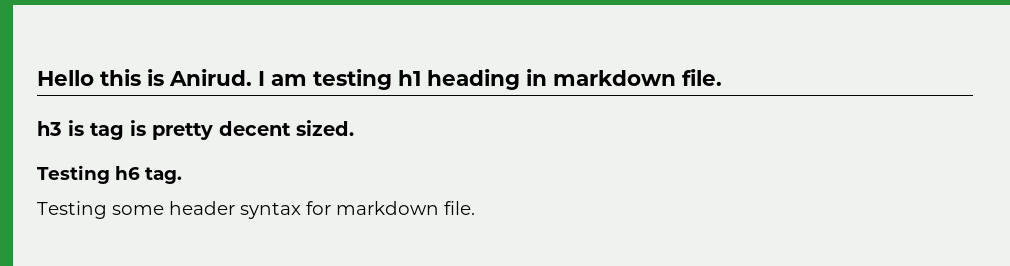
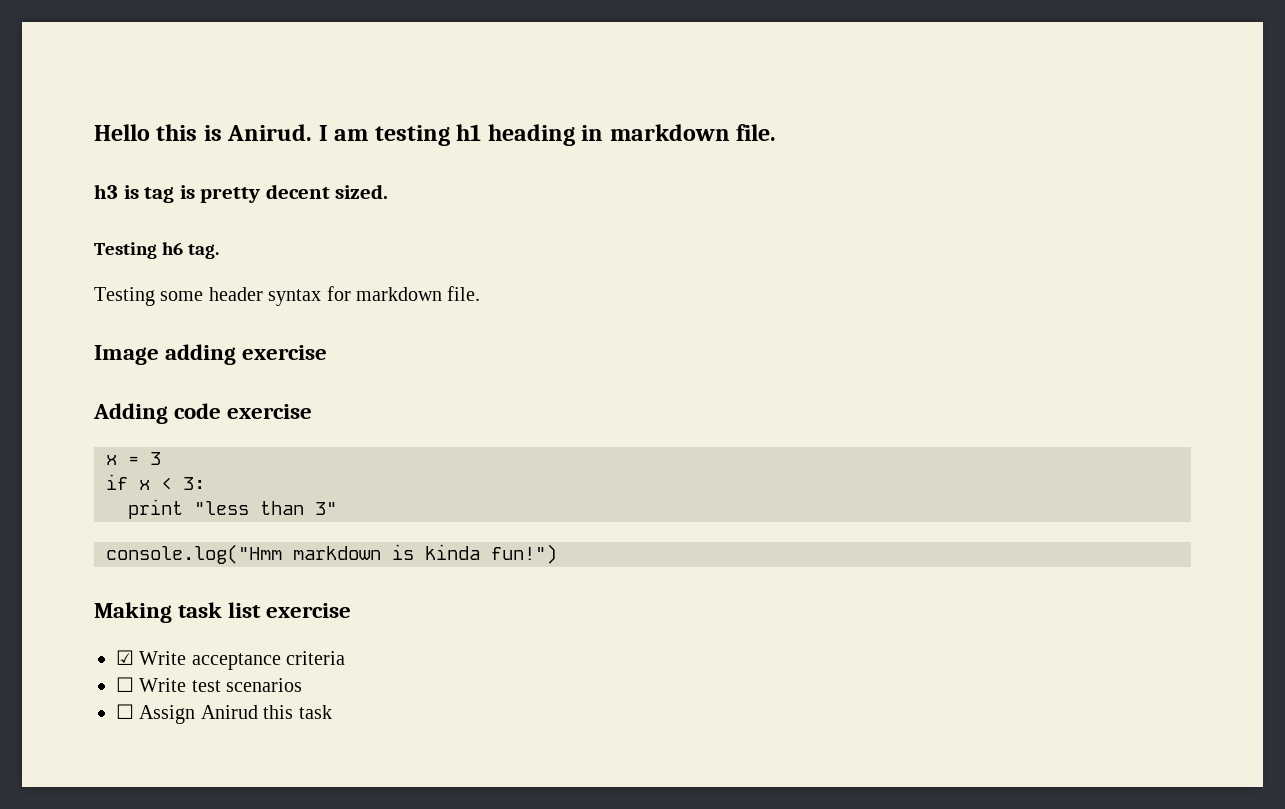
+ Image adding exercise
+ Adding code exercise
+ x = 3
+ if x < 3:
+ print "less than 3"
+ console.log("Hmm markdown is kinda fun!")
+ Making task list exercise
+ ☑ Write acceptance criteria
+ ☐ Write test scenarios
+ ☐ Assign Anirud this task

